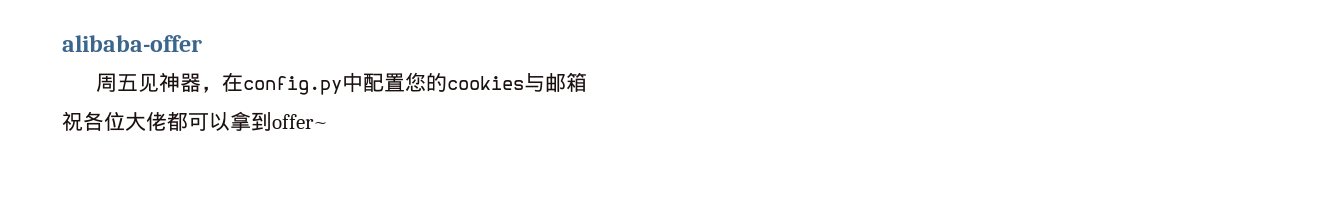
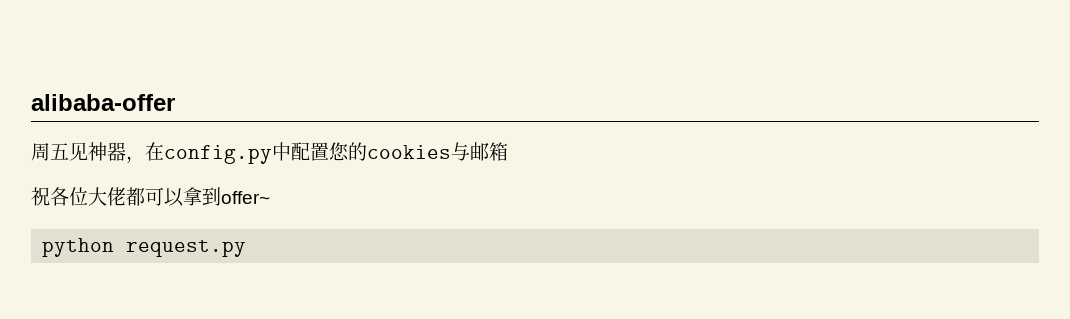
+ python request.py

